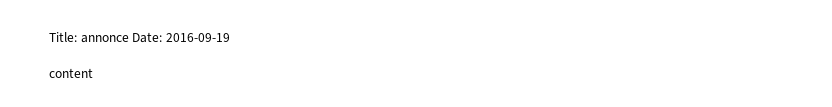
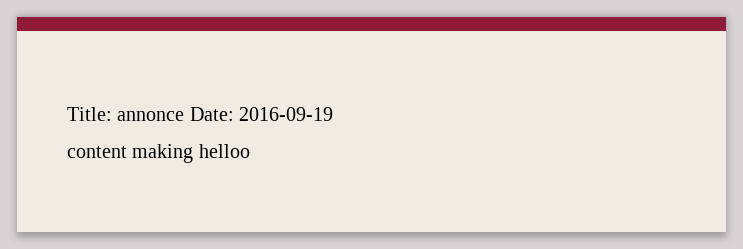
- content
+ content making helloo

